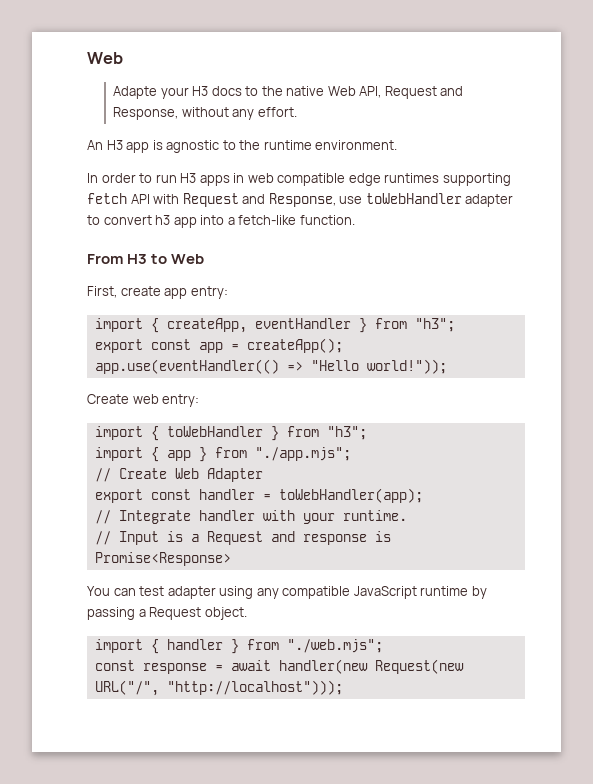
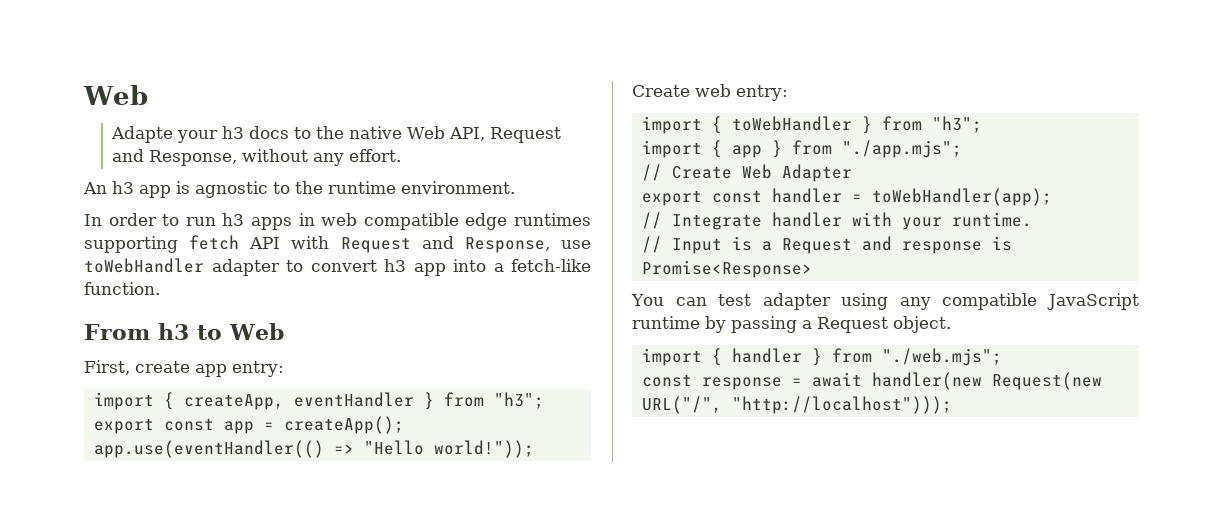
- Adapte your H3 docs to the native Web API, Request and Response, without any effort.
+ Adapte your h3 docs to the native Web API, Request and Response, without any effort.
- An H3 app is agnostic to the runtime environment.
+ An h3 app is agnostic to the runtime environment.
- In order to run H3 apps in web compatible edge runtimes supporting fetch API with Request and Response, use toWebHandler adapter to convert h3 app into a fetch-like function.
+ In order to run h3 apps in web compatible edge runtimes supporting fetch API with Request and Response, use toWebHandler adapter to convert h3 app into a fetch-like function.
- From H3 to Web
+ From h3 to Web

